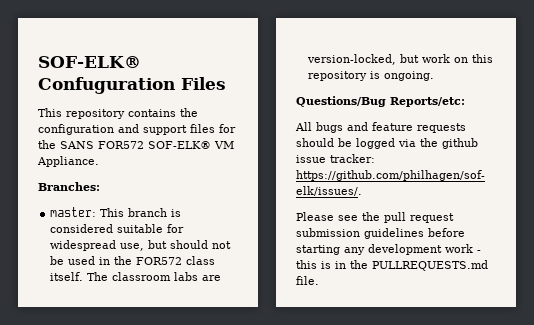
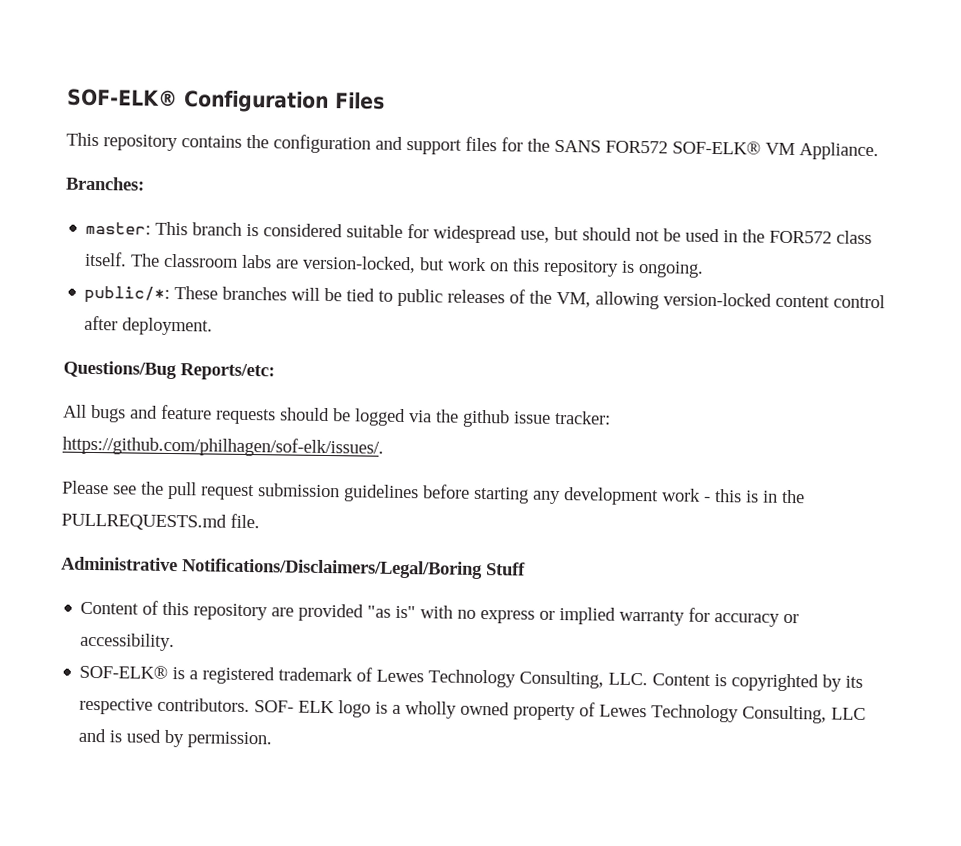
- SOF-ELK® Confuguration Files
+ SOF-ELK® Configuration Files
+ public/*: These branches will be tied to public releases of the VM, allowing version-locked content control after deployment.
+ Administrative Notifications/Disclaimers/Legal/Boring Stuff
+ Content of this repository are provided "as is" with no express or implied warranty for accuracy or accessibility.
+ SOF-ELK® is a registered trademark of Lewes Technology Consulting, LLC. Content is copyrighted by its respective contributors. SOF- ELK logo is a wholly owned property of Lewes Technology Consulting, LLC and is used by permission.

